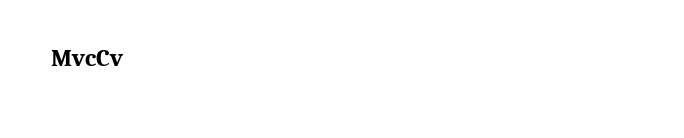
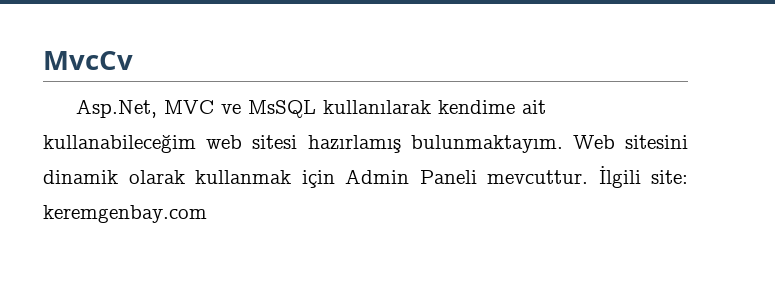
+ Asp.Net, MVC ve MsSQL kullanılarak kendime ait kullanabileceğim web sitesi hazırlamış bulunmaktayım. Web sitesini dinamik olarak kullanmak için Admin Paneli mevcuttur. İlgili site: keremgenbay.com

